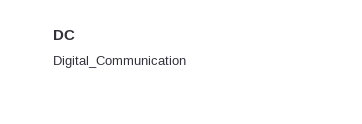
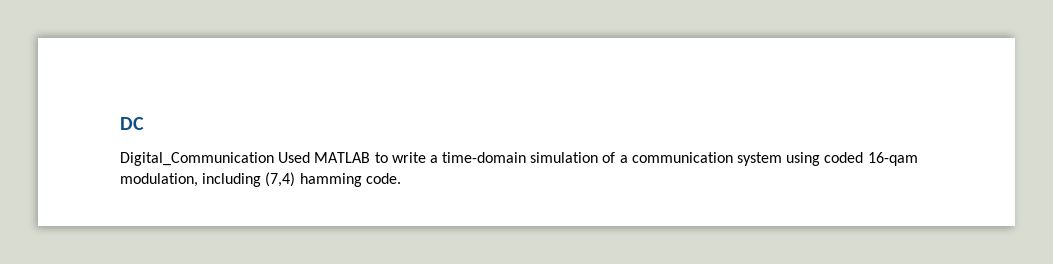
- Digital_Communication
+ Digital_Communication Used MATLAB to write a time-domain simulation of a communication system using coded 16-qam modulation, including (7,4) hamming code.

